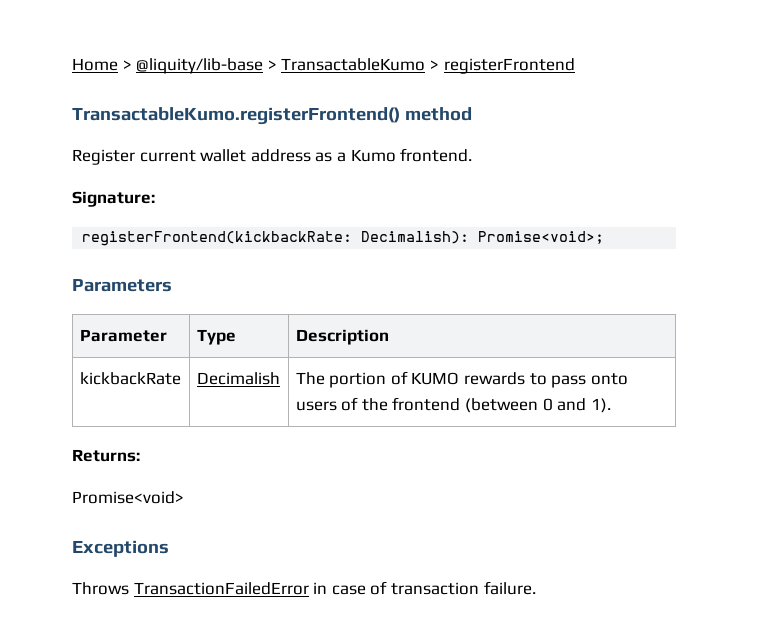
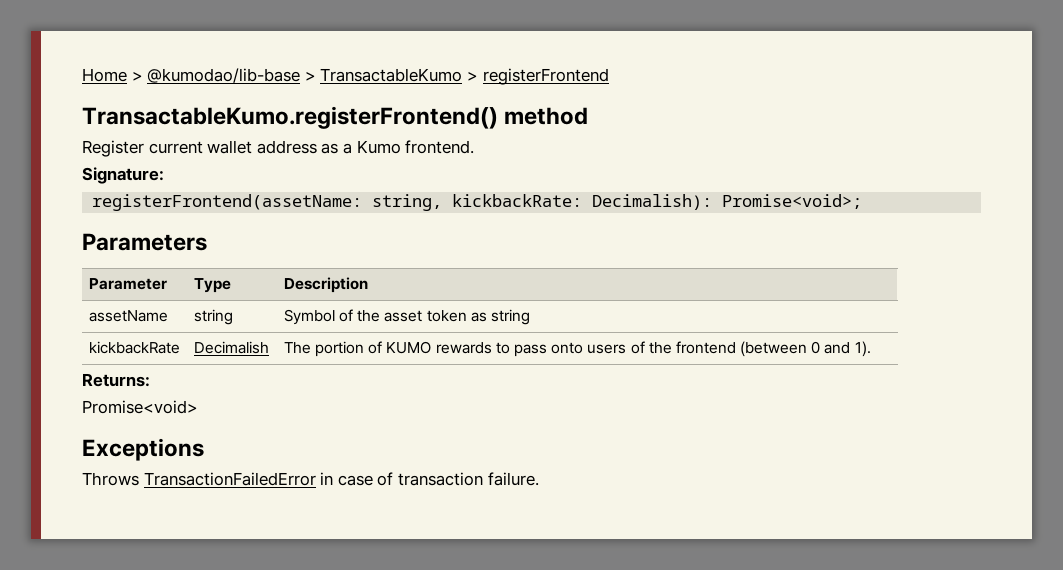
- Home > @liquity/lib-base > TransactableKumo > registerFrontend
+ Home > @kumodao/lib-base > TransactableKumo > registerFrontend
- registerFrontend(kickbackRate: Decimalish): Promise<void>;
+ registerFrontend(assetName: string, kickbackRate: Decimalish): Promise<void>;
+ assetName | string | Symbol of the asset token as string

